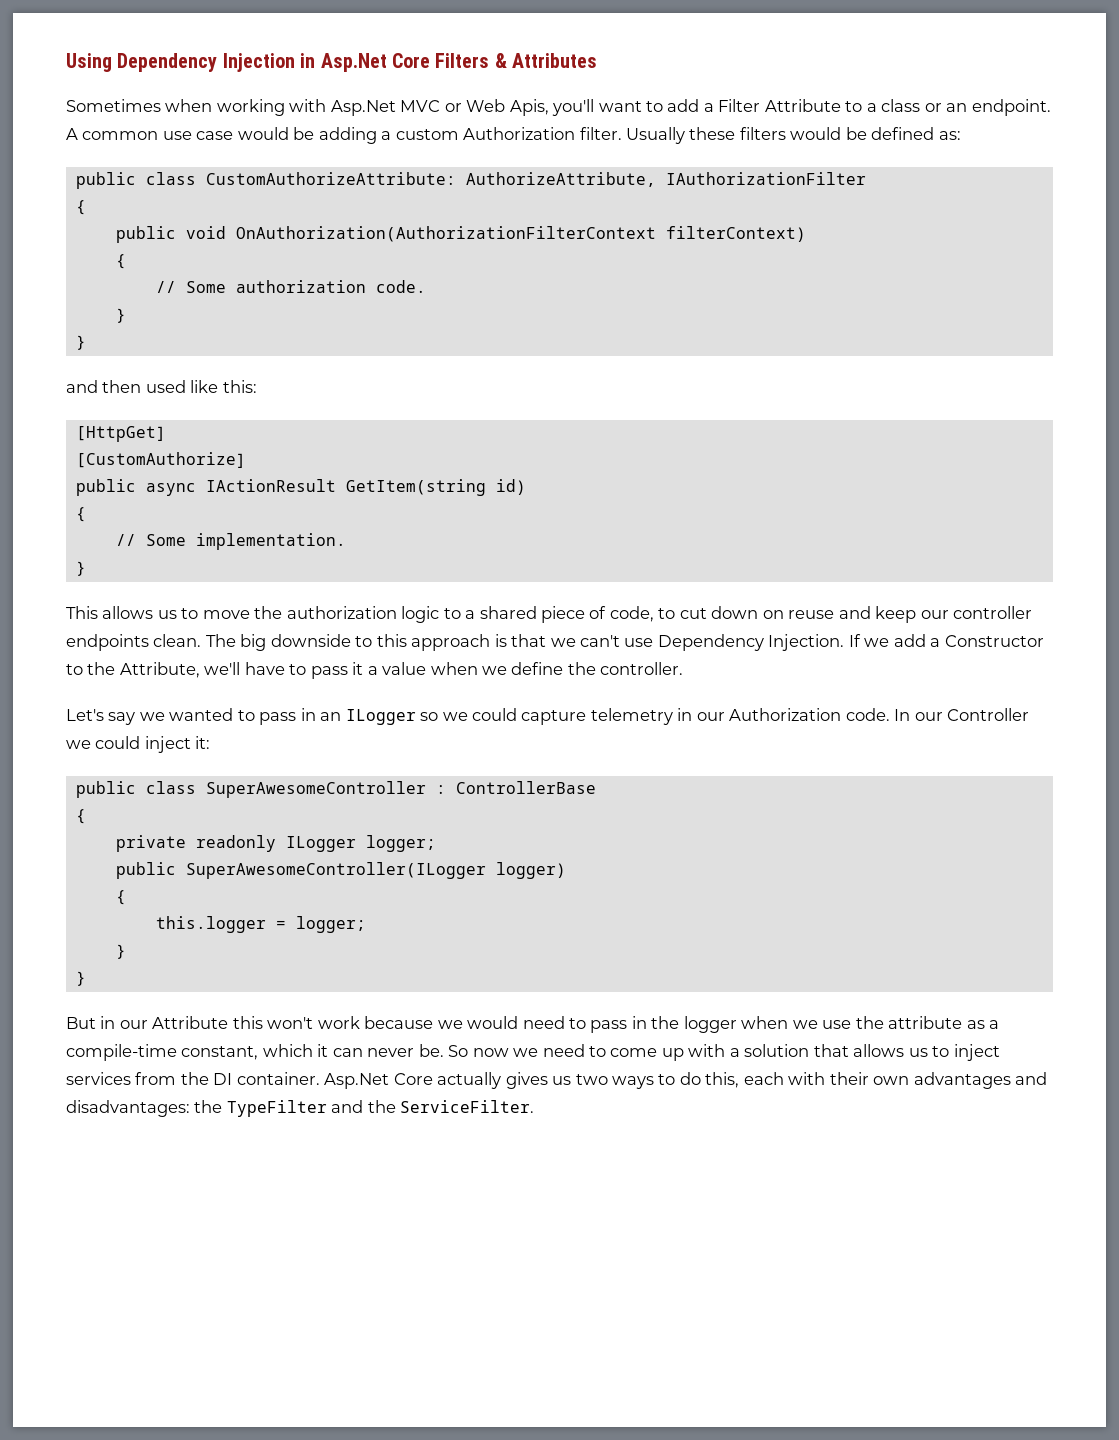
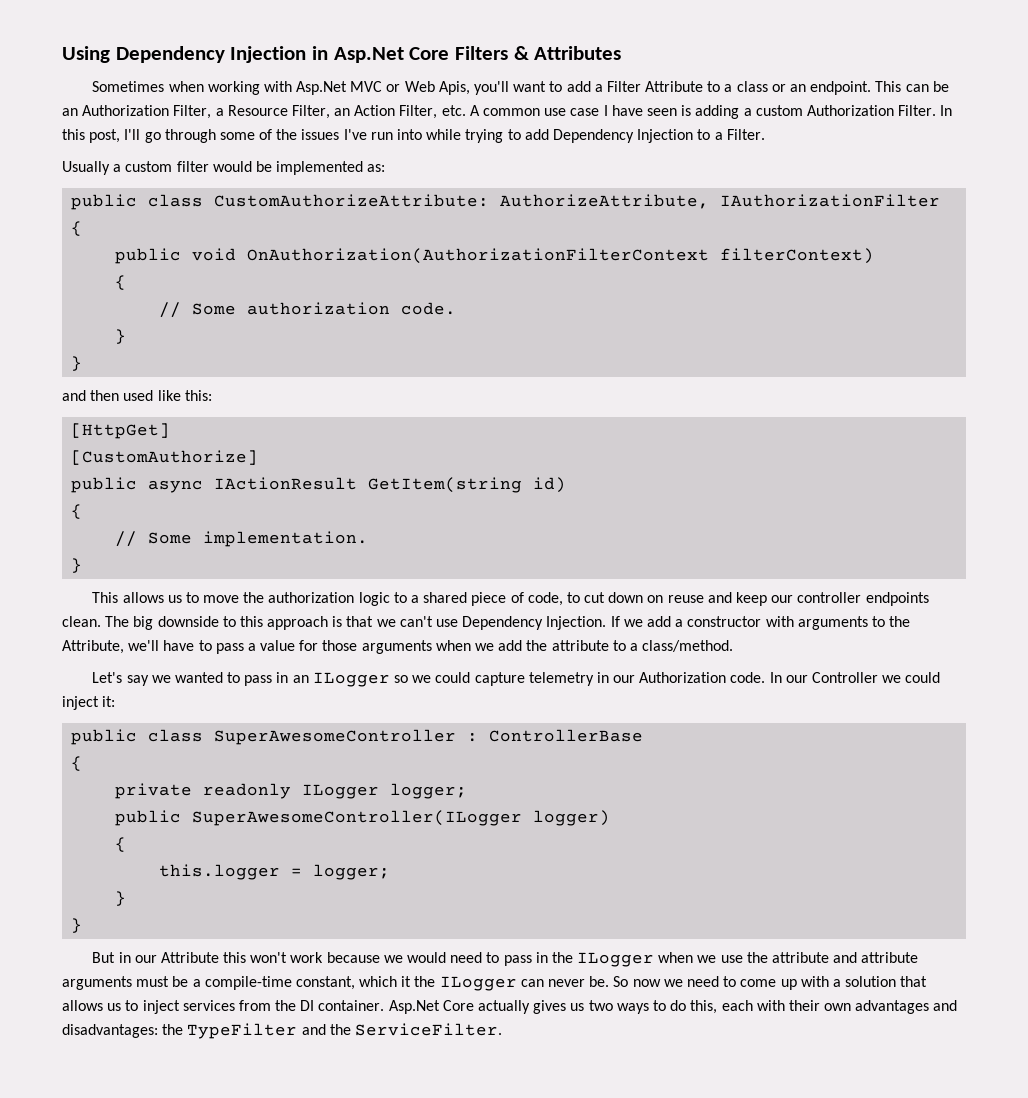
- A common use case would be adding a custom Authorization filter. Usually these filters would be defined as:
+ This can be an Authorization Filter, a Resource Filter, an Action Filter, etc. A common use case I have seen is adding a custom Authorization Filter. In this post, I'll go through some of the issues I've run into while trying to add Dependency Injection to a Filter.
+ Usually a custom filter would be implemented as:
- If we add a Constructor to the Attribute, we'll have to pass it a value when we define the controller.
+ If we add a constructor with arguments to the Attribute, we'll have to pass a value for those arguments when we add the attribute to a class/method.
- But in our Attribute this won't work because we would need to pass in the logger when we use the attribute as a compile-time constant, which it can never be.
+ But in our Attribute this won't work because we would need to pass in the ILogger when we use the attribute and attribute arguments must be a compile-time constant, which it the ILogger can never be.

